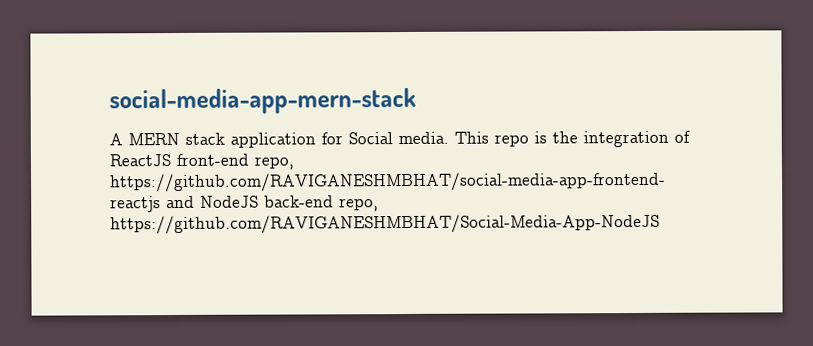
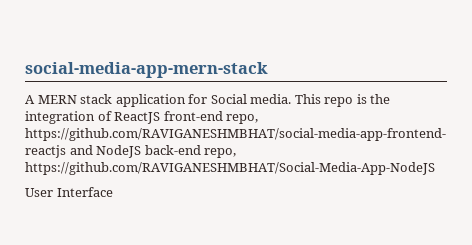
+ User Interface

